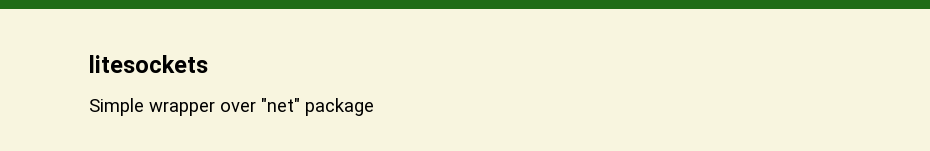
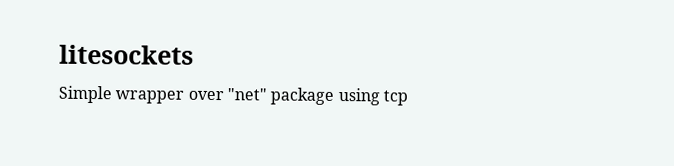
- Simple wrapper over "net" package
+ Simple wrapper over "net" package using tcp

